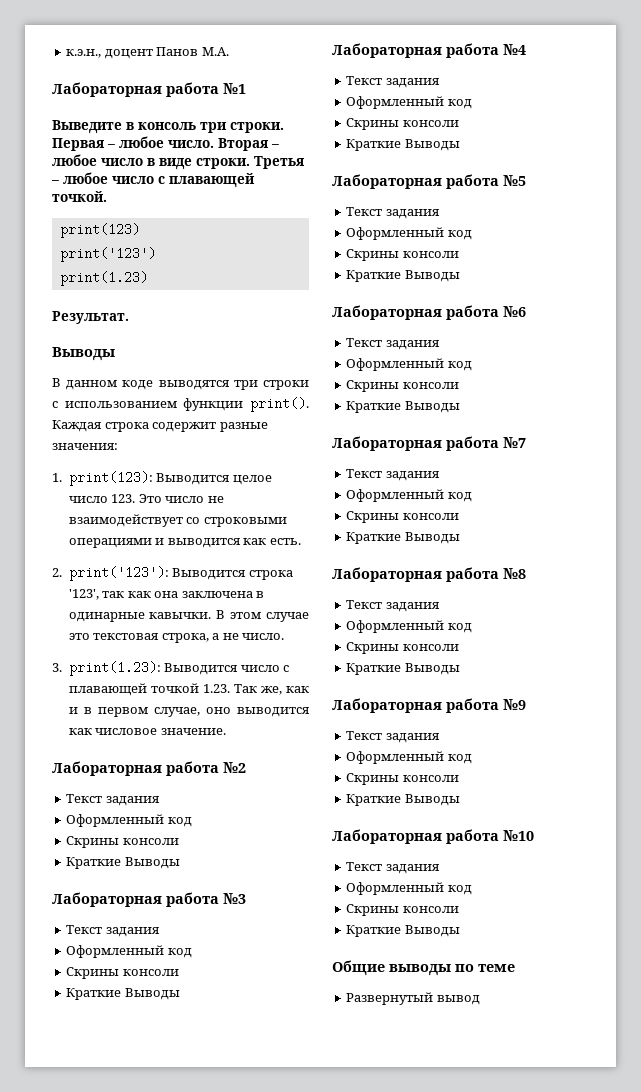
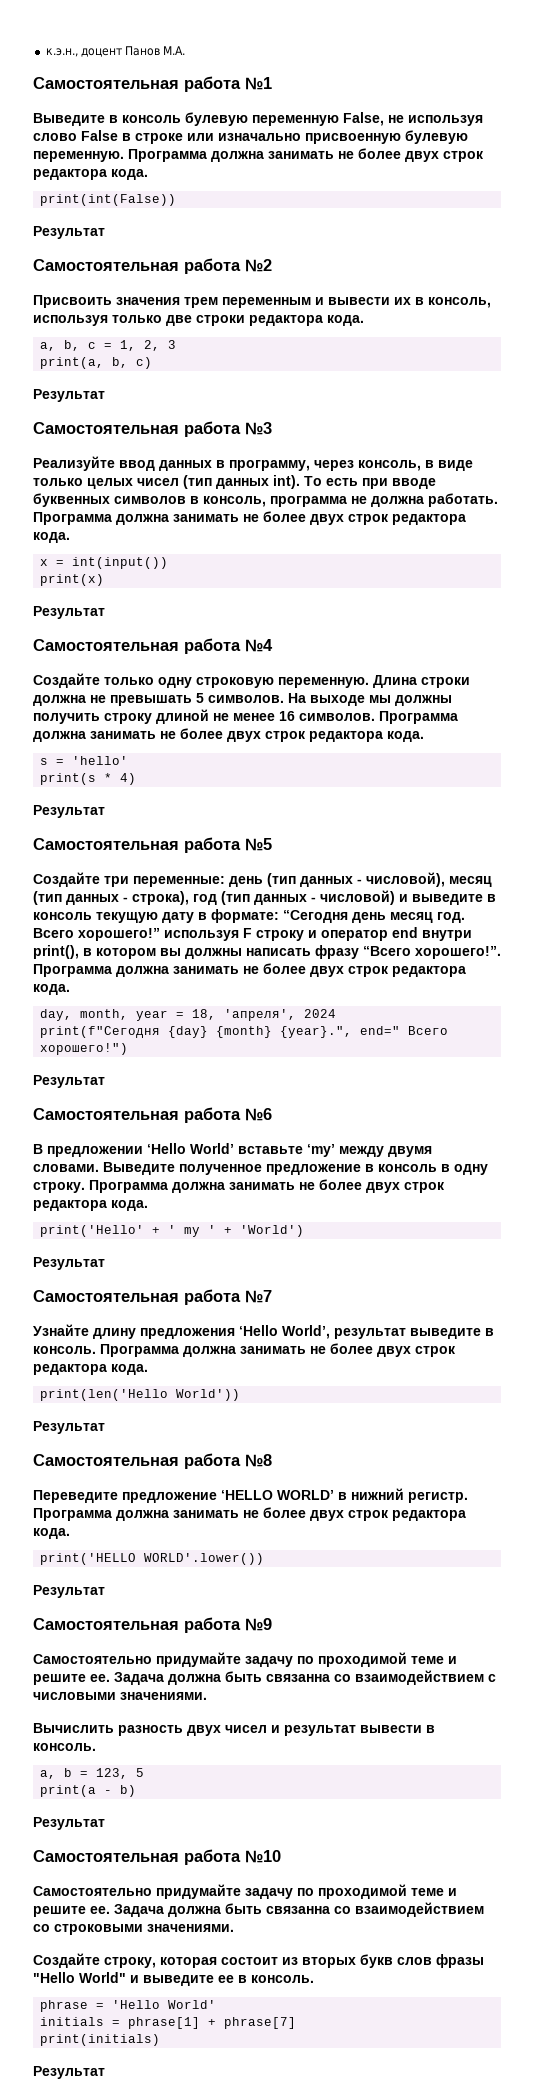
- Лабораторная работа №1
+ Самостоятельная работа №1
- Выведите в консоль три строки. Первая – любое число. Вторая – любое число в виде строки. Третья – любое число с плавающей точкой.
- print(123)
- print('123')
- print(1.23)
- Результат.
- Выводы
- В данном коде выводятся три строки с использованием функции print(). Каждая строка содержит разные значения:
- 1. print(123): Выводится целое число 123. Это число не взаимодействует со строковыми операциями и выводится как есть.
- 2. print('123'): Выводится строка '123', так как она заключена в одинарные кавычки. В этом случае это текстовая строка, а не число.
- 3. print(1.23): Выводится число с плавающей точкой 1.23. Так же, как и в первом случае, оно выводится как числовое значение.
- Лабораторная работа №2
- Текст задания
- Оформленный код
- Скрины консоли
- Краткие Выводы
- Лабораторная работа №3
- Текст задания
- Оформленный код
- Скрины консоли
- Краткие Выводы
- Лабораторная работа №4
- Текст задания
- Оформленный код
- Скрины консоли
- Краткие Выводы
- Лабораторная работа №5
- Текст задания
- Оформленный код
- Скрины консоли
- Краткие Выводы
- Лабораторная работа №6
- Текст задания
- Оформленный код
- Скрины консоли
- Краткие Выводы
- Лабораторная работа №7
- Текст задания
- Оформленный код
- Скрины консоли
- Краткие Выводы
- Лабораторная работа №8
- Текст задания
- Оформленный код
- Скрины консоли
- Краткие Выводы
- Лабораторная работа №9
- Текст задания
- Оформленный код
- Скрины консоли
- Краткие Выводы
- Лабораторная работа №10
- Текст задания
- Оформленный код
- Скрины консоли
- Краткие Выводы
- Общие выводы по теме
- Развернутый вывод
+ Выведите в консоль булевую переменную False, не используя слово False в строке или изначально присвоенную булевую переменную. Программа должна занимать не более двух строк редактора кода.
+ print(int(False))
+ Результат
+ Самостоятельная работа №2
+ Присвоить значения трем переменным и вывести их в консоль, используя только две строки редактора кода.
+ a, b, c = 1, 2, 3
+ print(a, b, c)
+ Результат
+ Самостоятельная работа №3
+ Реализуйте ввод данных в программу, через консоль, в виде только целых чисел (тип данных int). То есть при вводе буквенных символов в консоль, программа не должна работать. Программа должна занимать не более двух строк редактора кода.
+ x = int(input())
+ print(x)
+ Результат
+ Самостоятельная работа №4
+ Создайте только одну строковую переменную. Длина строки должна не превышать 5 символов. На выходе мы должны получить строку длиной не менее 16 символов. Программа должна занимать не более двух строк редактора кода.
+ s = 'hello'
+ print(s * 4)
+ Результат
+ Самостоятельная работа №5
+ Создайте три переменные: день (тип данных - числовой), месяц (тип данных - строка), год (тип данных - числовой) и выведите в консоль текущую дату в формате: “Сегодня день месяц год. Всего хорошего!” используя F строку и оператор end внутри print(), в котором вы должны написать фразу “Всего хорошего!”. Программа должна занимать не более двух строк редактора кода.
+ day, month, year = 18, 'апреля', 2024
+ print(f"Сегодня {day} {month} {year}.", end=" Всего хорошего!")
+ Результат
+ Самостоятельная работа №6
+ В предложении ‘Hello World’ вставьте ‘my’ между двумя словами. Выведите полученное предложение в консоль в одну строку. Программа должна занимать не более двух строк редактора кода.
+ print('Hello' + ' my ' + 'World')
+ Результат
+ Самостоятельная работа №7
+ Узнайте длину предложения ‘Hello World’, результат выведите в консоль. Программа должна занимать не более двух строк редактора кода.
+ print(len('Hello World'))
+ Результат
+ Самостоятельная работа №8
+ Переведите предложение ‘HELLO WORLD’ в нижний регистр. Программа должна занимать не более двух строк редактора кода.
+ print('HELLO WORLD'.lower())
+ Результат
+ Самостоятельная работа №9
+ Самостоятельно придумайте задачу по проходимой теме и решите ее. Задача должна быть связанна со взаимодействием с числовыми значениями.
+ Вычислить разность двух чисел и результат вывести в консоль.
+ a, b = 123, 5
+ print(a - b)
+ Результат
+ Самостоятельная работа №10
+ Самостоятельно придумайте задачу по проходимой теме и решите ее. Задача должна быть связанна со взаимодействием со строковыми значениями.
+ Создайте строку, которая состоит из вторых букв слов фразы "Hello World" и выведите ее в консоль.
+ phrase = 'Hello World'
+ initials = phrase[1] + phrase[7]
+ print(initials)
+ Результат

